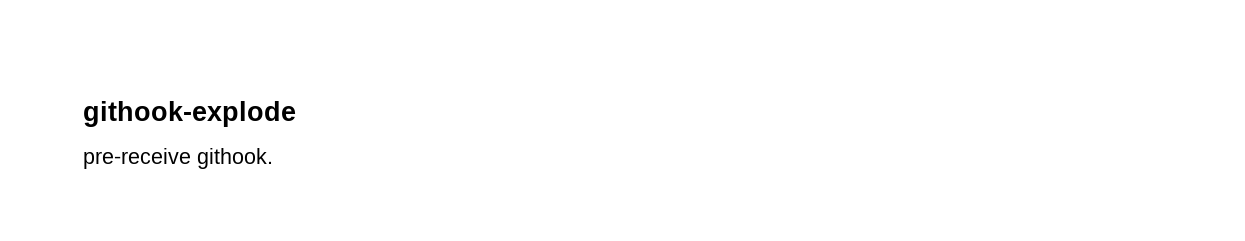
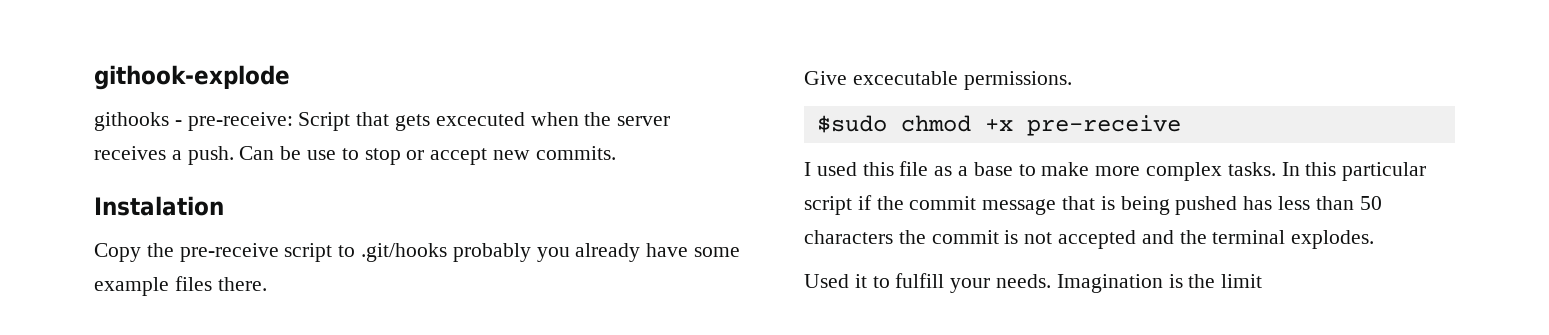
- pre-receive githook.
+ githooks - pre-receive: Script that gets excecuted when the server receives a push. Can be use to stop or accept new commits.
+ Instalation
+ Copy the pre-receive script to .git/hooks probably you already have some example files there.
+ Give excecutable permissions.
+ $sudo chmod +x pre-receive
+ I used this file as a base to make more complex tasks. In this particular script if the commit message that is being pushed has less than 50 characters the commit is not accepted and the terminal explodes.
+ Used it to fulfill your needs. Imagination is the limit

